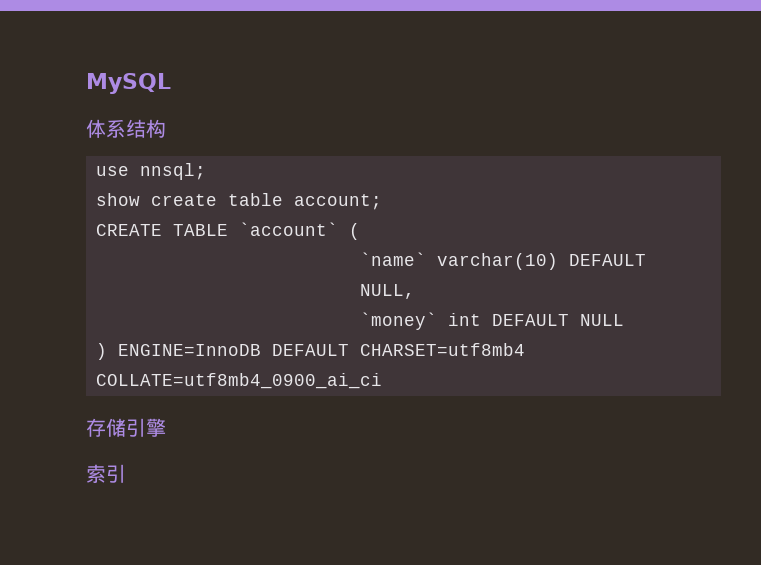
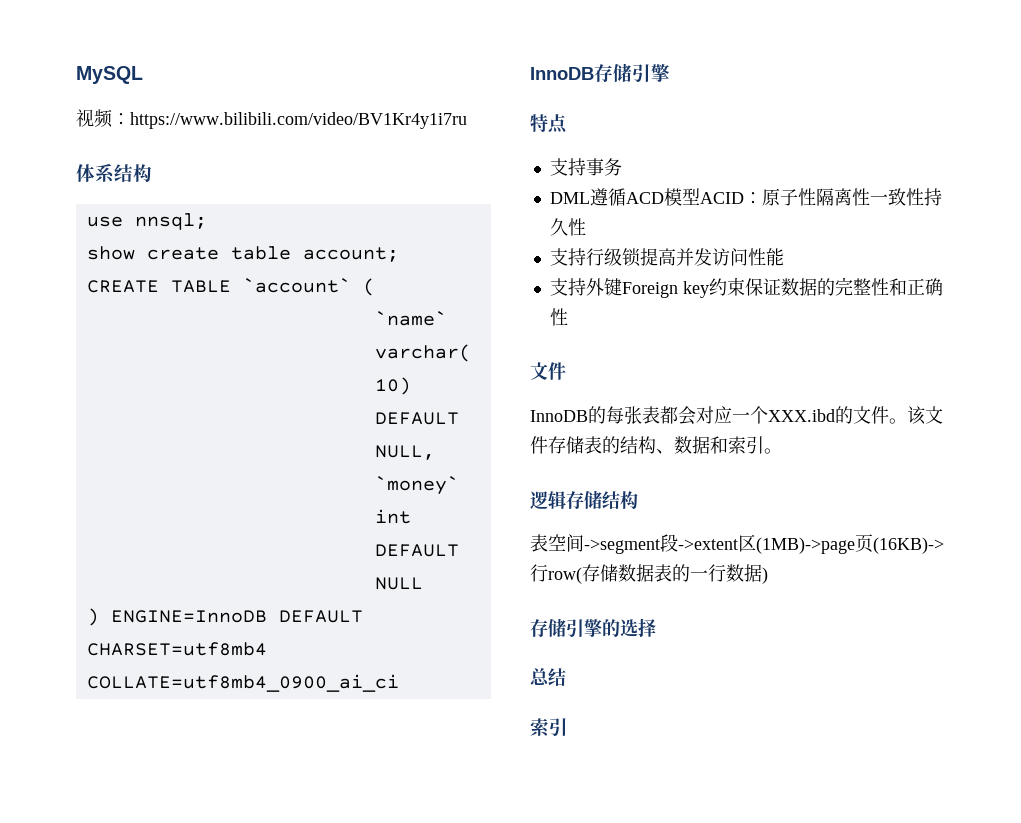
+ 视频：https://www.bilibili.com/video/BV1Kr4y1i7ru
- 存储引擎
+ InnoDB存储引擎
+ 特点
+ 支持事务
+ DML遵循ACD模型ACID：原子性隔离性一致性持久性
+ 支持行级锁提高并发访问性能
+ 支持外键Foreign key约束保证数据的完整性和正确性
+ 文件
+ InnoDB的每张表都会对应一个XXX.ibd的文件。该文件存储表的结构、数据和索引。
+ 逻辑存储结构
+ 表空间->segment段->extent区(1MB)->page页(16KB)->行row(存储数据表的一行数据)
+ 存储引擎的选择
+ 总结

